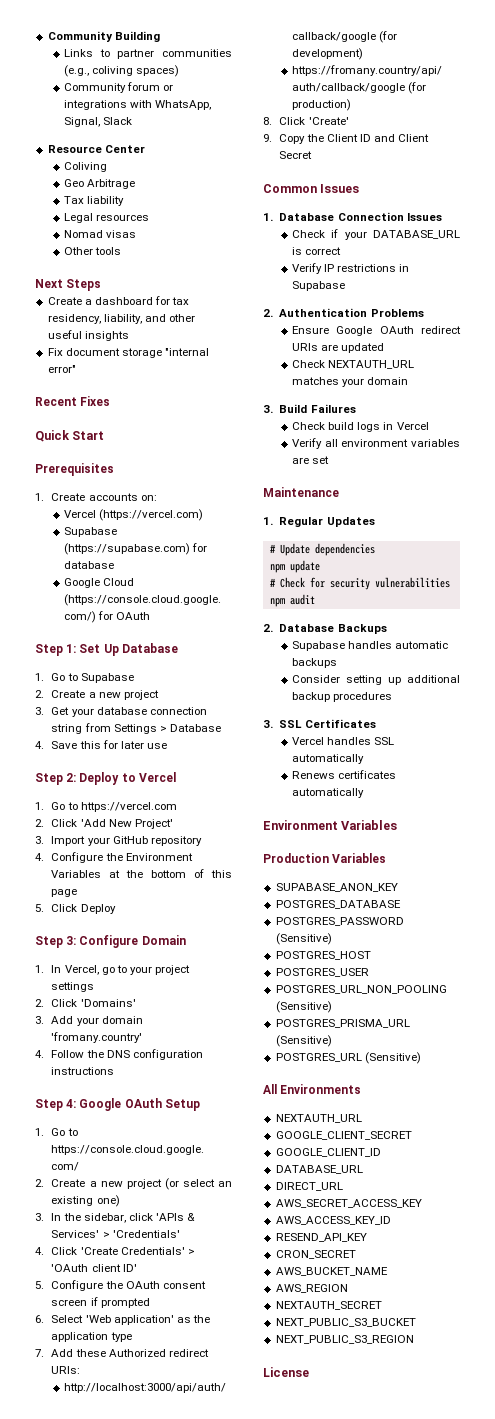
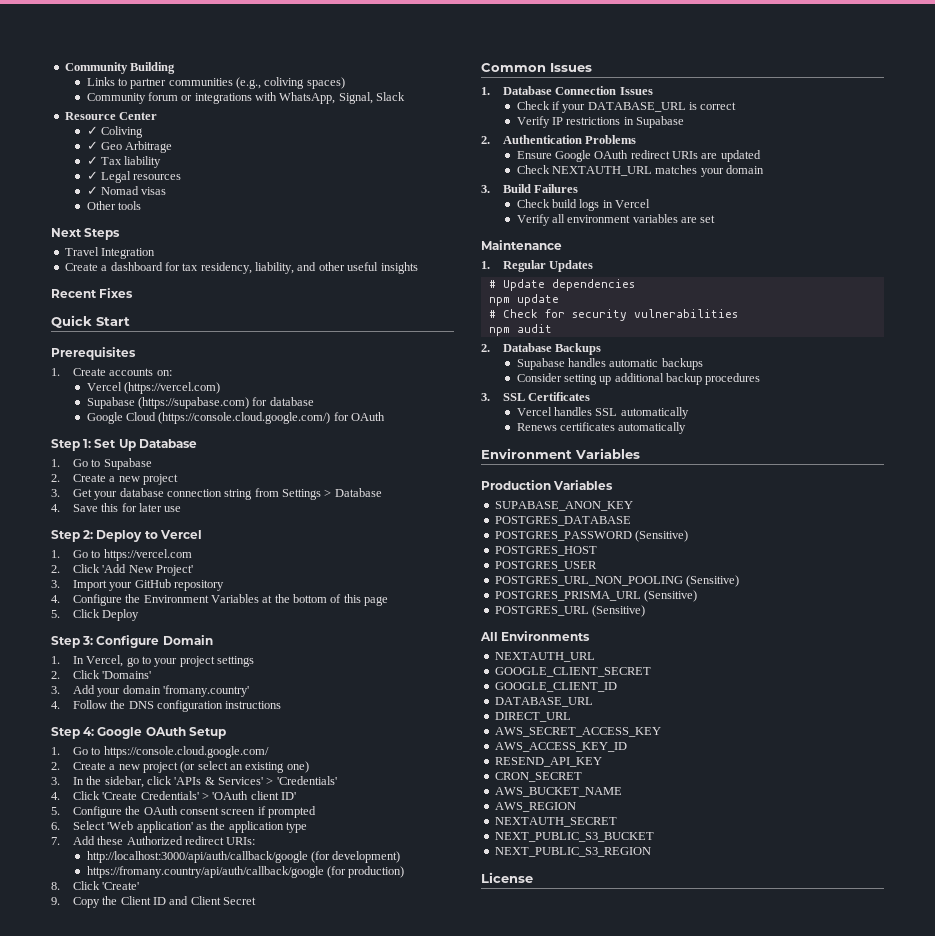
- Coliving
+ ✓ Coliving
- Geo Arbitrage
+ ✓ Geo Arbitrage
- Tax liability
+ ✓ Tax liability
- Legal resources
+ ✓ Legal resources
- Nomad visas
+ ✓ Nomad visas
+ Travel Integration
- Fix document storage "internal error"

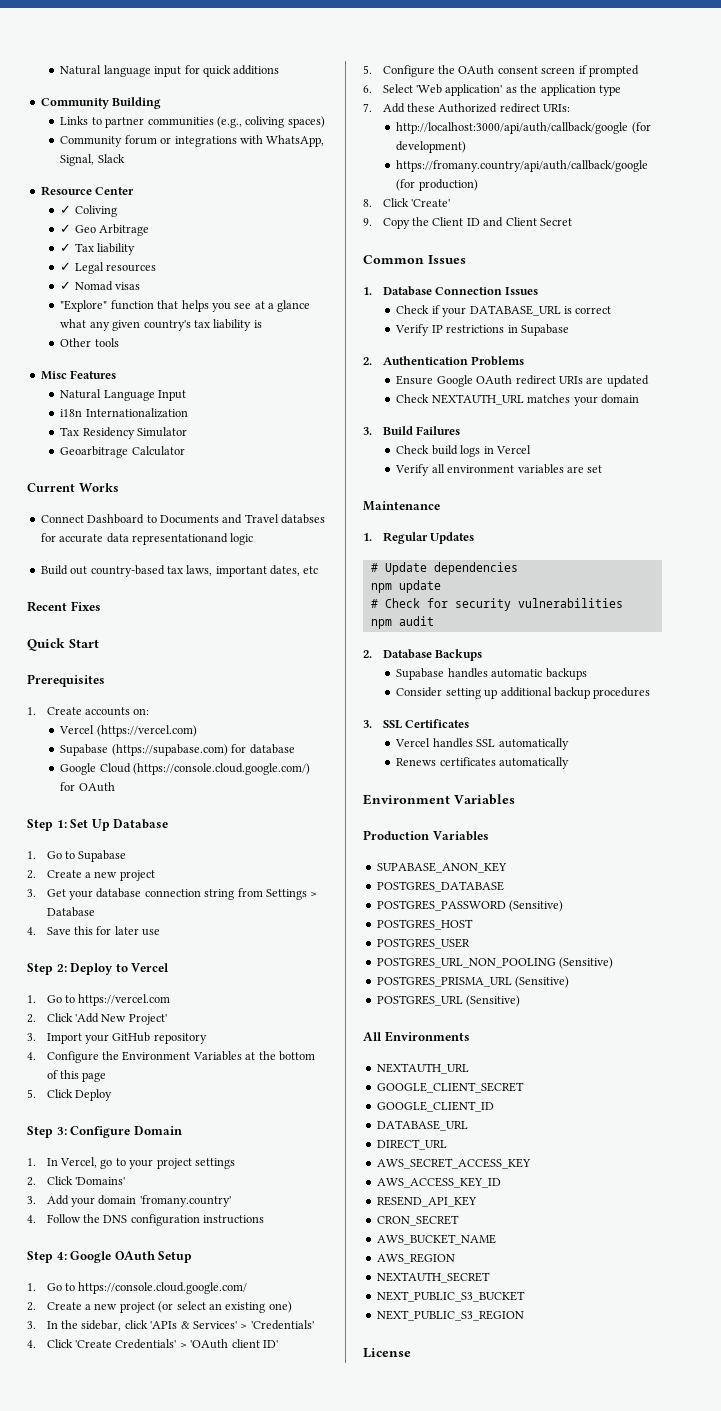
+ Natural language input for quick additions
+ "Explore" function that helps you see at a glance what any given country's tax liability is
  Other tools
- Next Steps
- Travel Integration
- Create a dashboard for tax residency, liability, and other useful insights
+ Misc Features
+ Natural Language Input
+ i18n Internationalization
+ Tax Residency Simulator
+ Geoarbitrage Calculator
+ Current Works
+ Connect Dashboard to Documents and Travel databses for accurate data representationand logic
+ Build out country-based tax laws, important dates, etc

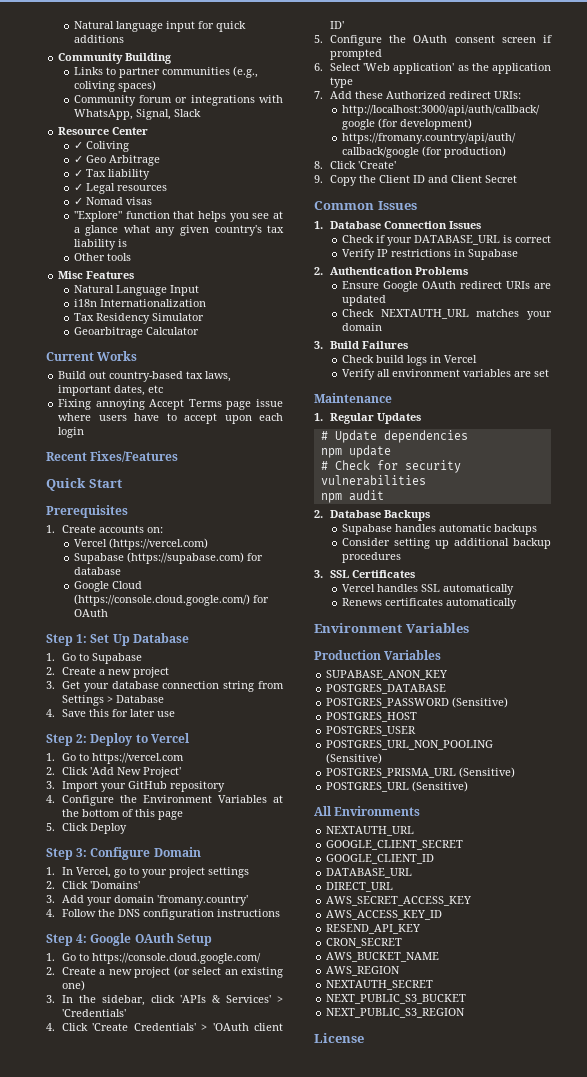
- Connect Dashboard to Documents and Travel databses for accurate data representationand logic
+ Fixing annoying Accept Terms page issue where users have to accept upon each login
- Recent Fixes
+ Recent Fixes/Features

